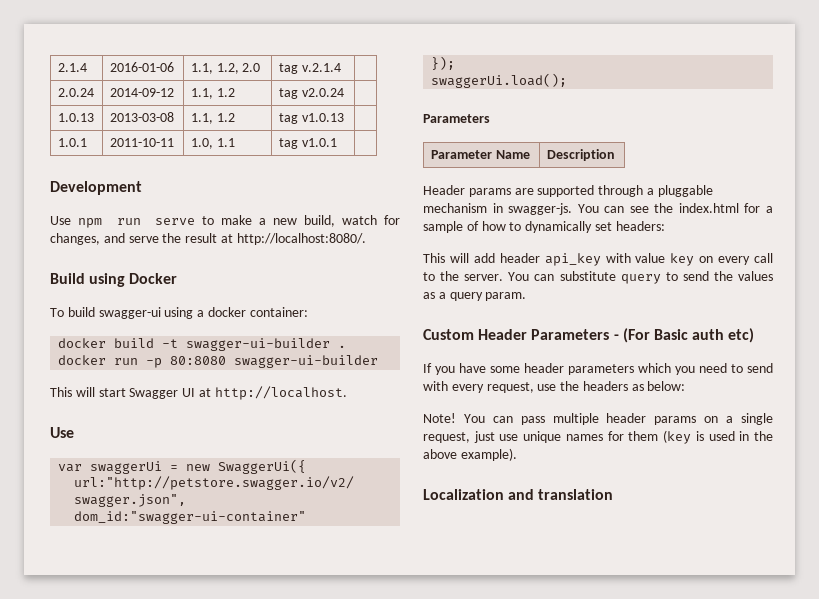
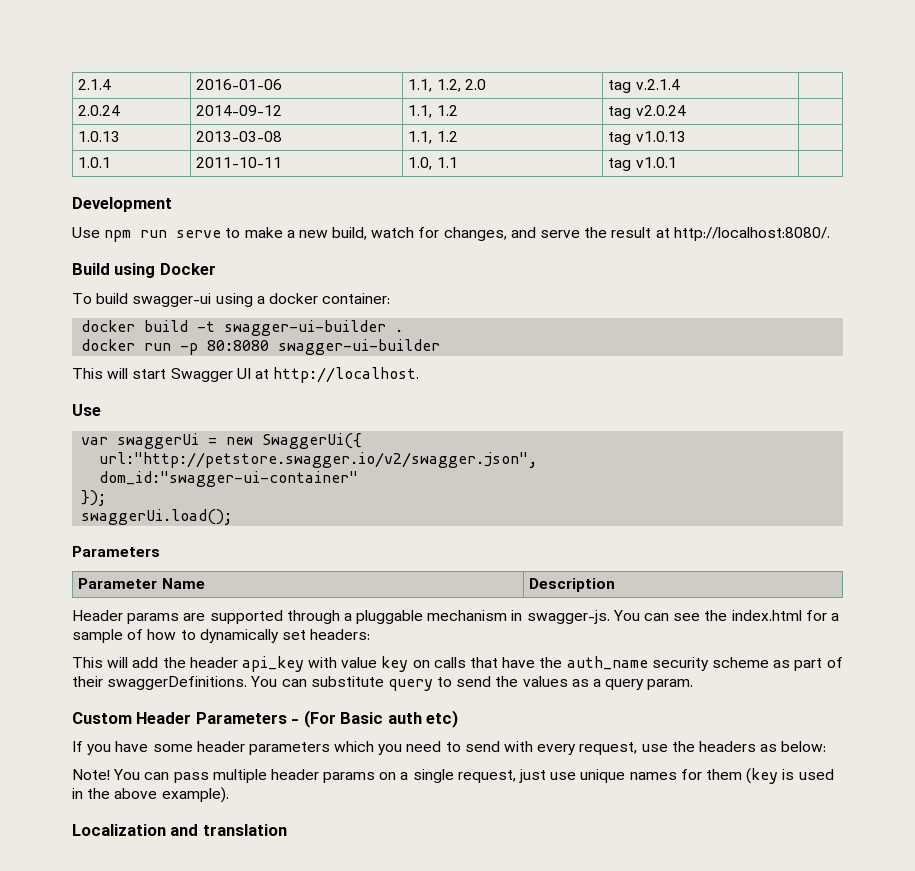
- This will add header api_key with value key on every call to the server.
+ This will add the header api_key with value key on calls that have the auth_name security scheme as part of their swaggerDefinitions.

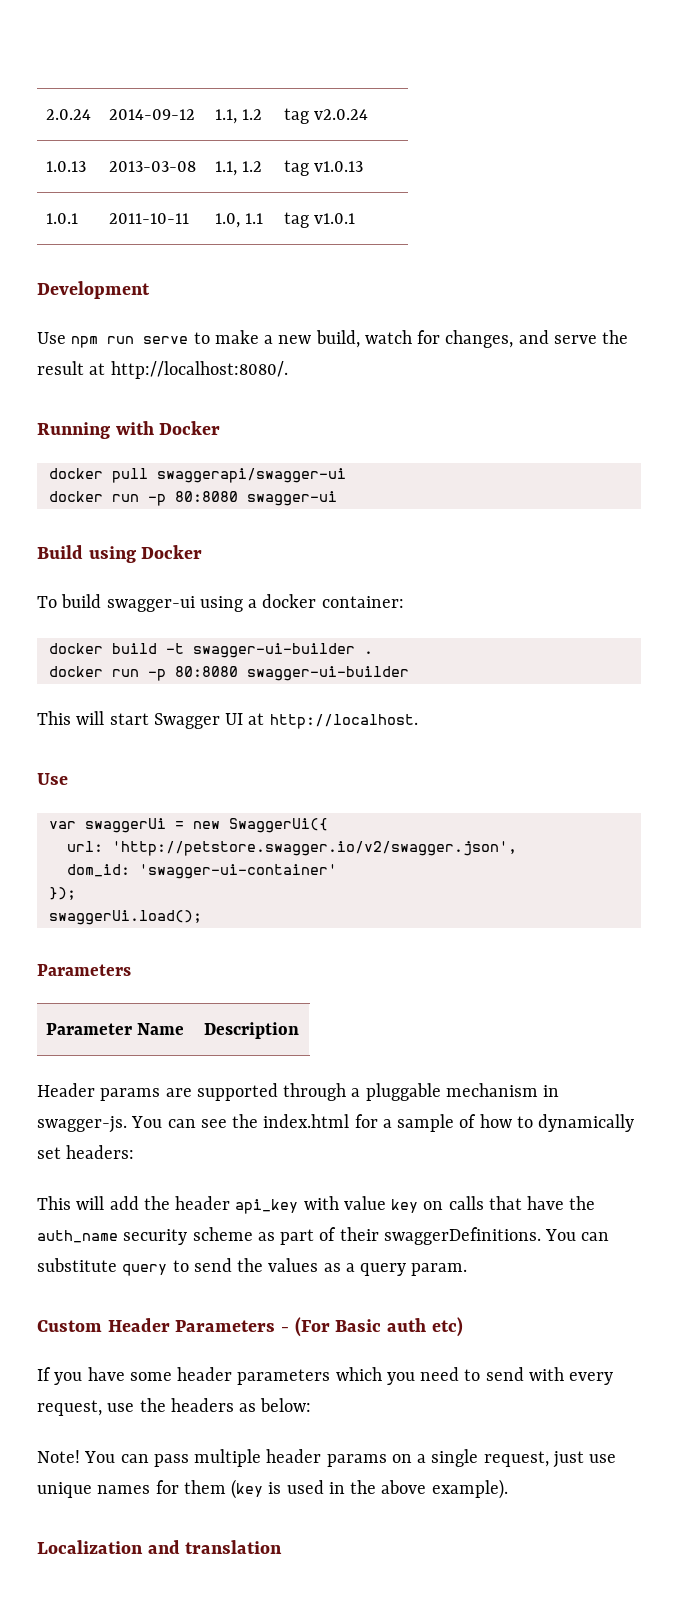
- 2.1.4 | 2016-01-06 | 1.1, 1.2, 2.0 | tag v.2.1.4 |
+ Running with Docker
+ docker pull swaggerapi/swagger-ui
+ docker run -p 80:8080 swagger-ui
- url:"http://petstore.swagger.io/v2/swagger.json",
- dom_id:"swagger-ui-container"
+ url: 'http://petstore.swagger.io/v2/swagger.json',
+ dom_id: 'swagger-ui-container'

